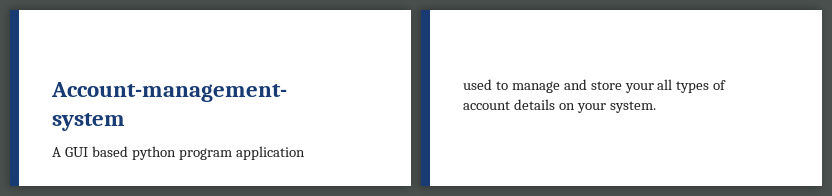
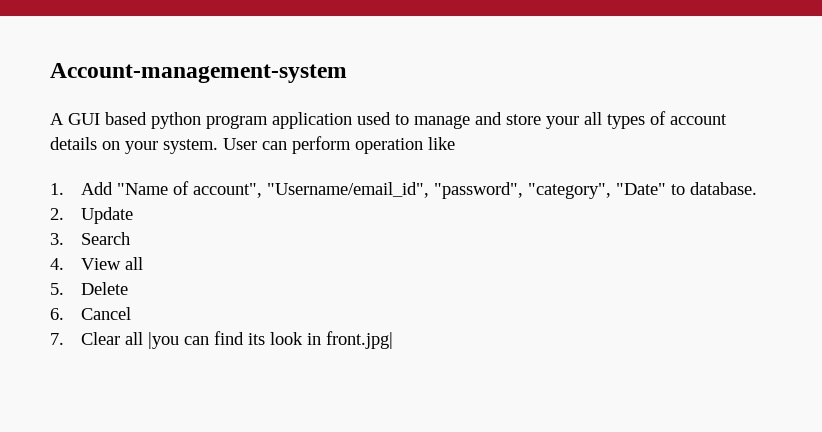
+ User can perform operation like
+ 1. Add "Name of account", "Username/email_id", "password", "category", "Date" to database.
+ 2. Update
+ 3. Search
+ 4. View all
+ 5. Delete
+ 6. Cancel
+ 7. Clear all |you can find its look in front.jpg|

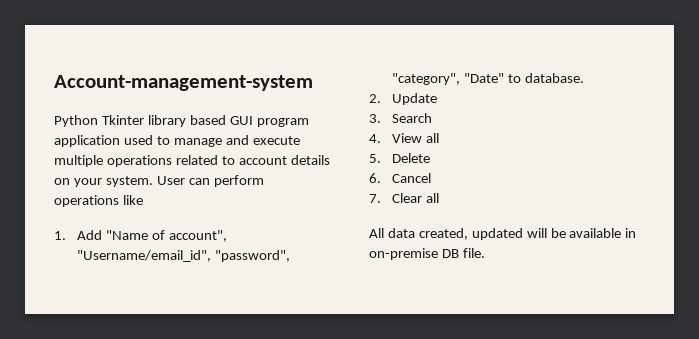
- A GUI based python program application used to manage and store your all types of account details on your system.
+ Python Tkinter library based GUI program application used to manage and execute multiple operations related to account details on your system.
- User can perform operation like
+ User can perform operations like
- 7. Clear all |you can find its look in front.jpg|
+ 7. Clear all
+ All data created, updated will be available in on-premise DB file.

